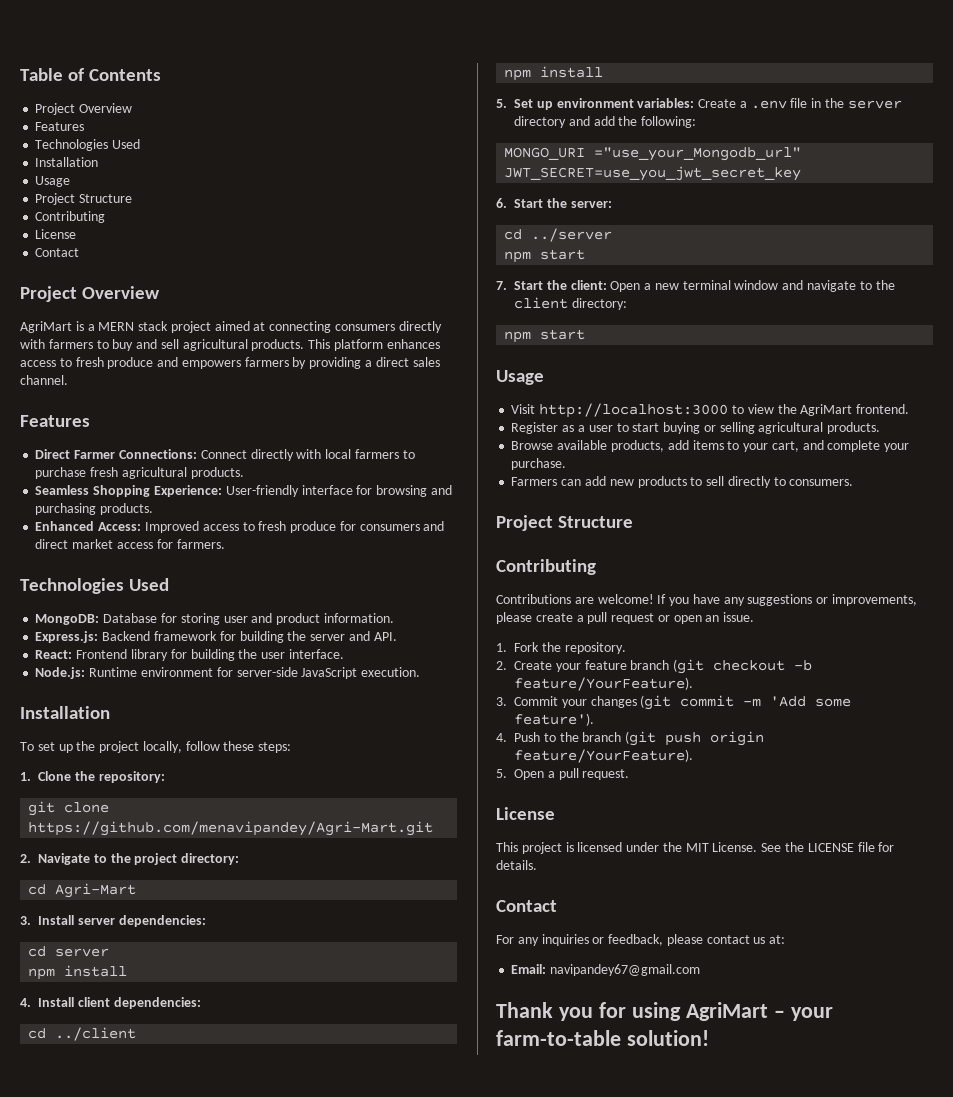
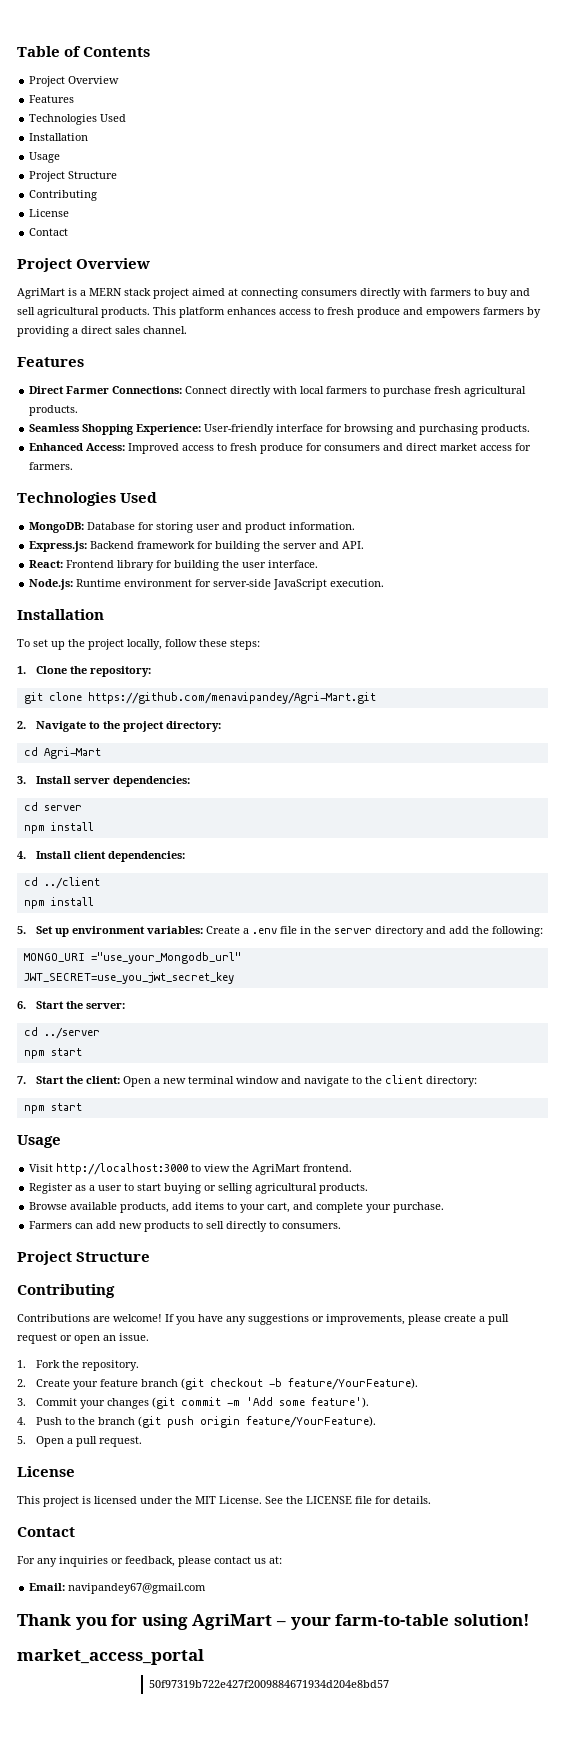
+ market_access_portal
+ 50f97319b722e427f2009884671934d204e8bd57

